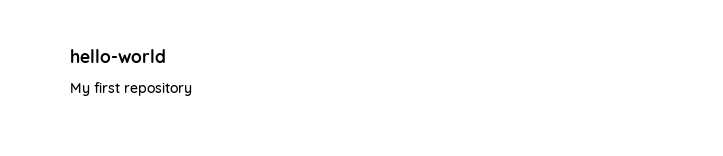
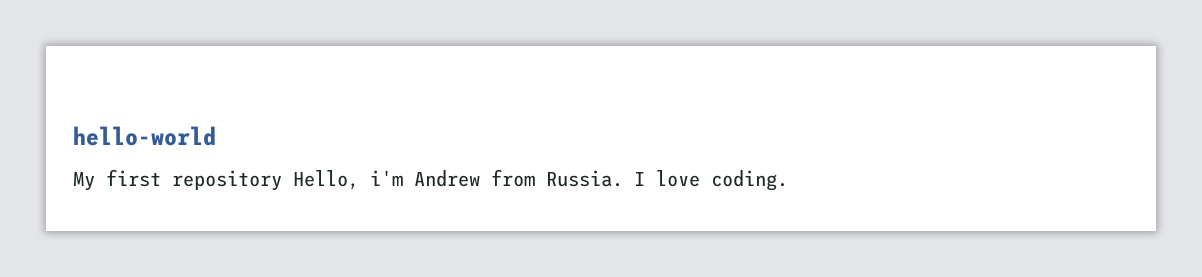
- My first repository
+ My first repository Hello, i'm Andrew from Russia. I love coding.

